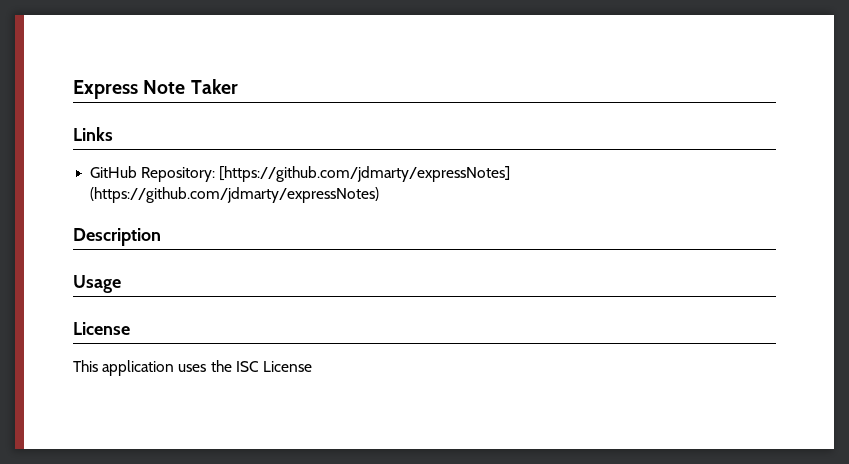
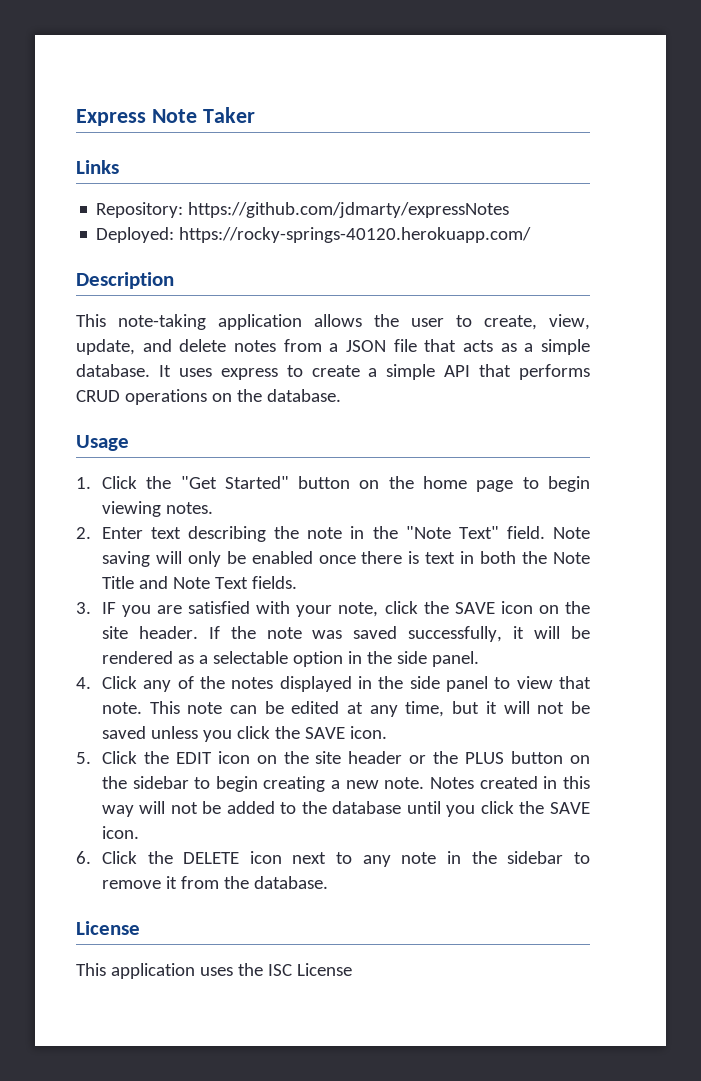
- GitHub Repository: [https://github.com/jdmarty/expressNotes] (https://github.com/jdmarty/expressNotes)
+ Repository: https://github.com/jdmarty/expressNotes
+ Deployed: https://rocky-springs-40120.herokuapp.com/
  Description
+ This note-taking application allows the user to create, view, update, and delete notes from a JSON file that acts as a simple database. It uses express to create a simple API that performs CRUD operations on the database.
  Usage
+ 1. Click the "Get Started" button on the home page to begin viewing notes.
+ 2. Enter text describing the note in the "Note Text" field. Note saving will only be enabled once there is text in both the Note Title and Note Text fields.
+ 3. IF you are satisfied with your note, click the SAVE icon on the site header. If the note was saved successfully, it will be rendered as a selectable option in the side panel.
+ 4. Click any of the notes displayed in the side panel to view that note. This note can be edited at any time, but it will not be saved unless you click the SAVE icon.
+ 5. Click the EDIT icon on the site header or the PLUS button on the sidebar to begin creating a new note. Notes created in this way will not be added to the database until you click the SAVE icon.
+ 6. Click the DELETE icon next to any note in the sidebar to remove it from the database.

